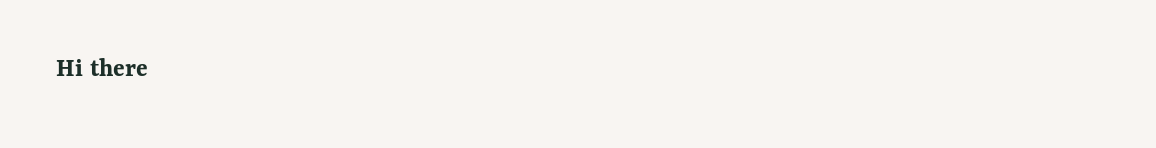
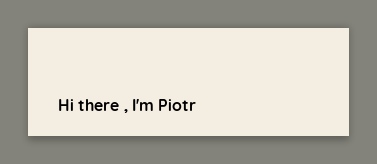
- Hi there
+ Hi there , I'm Piotr

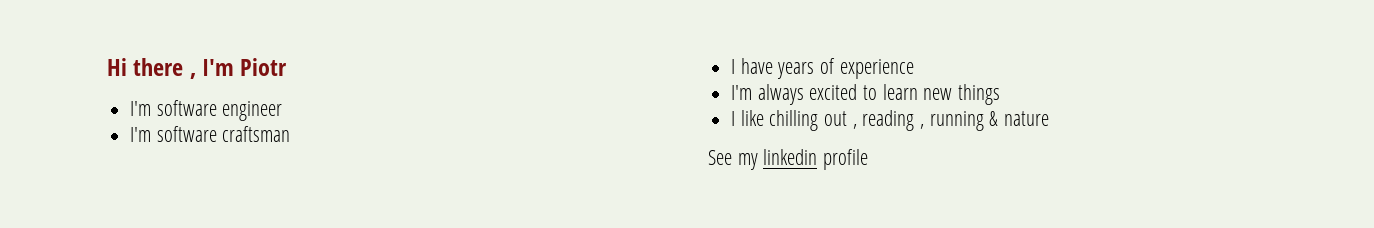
+ I'm software engineer
+ I'm software craftsman
+ I have years of experience
+ I'm always excited to learn new things
+ I like chilling out , reading , running & nature
+ See my linkedin profile

